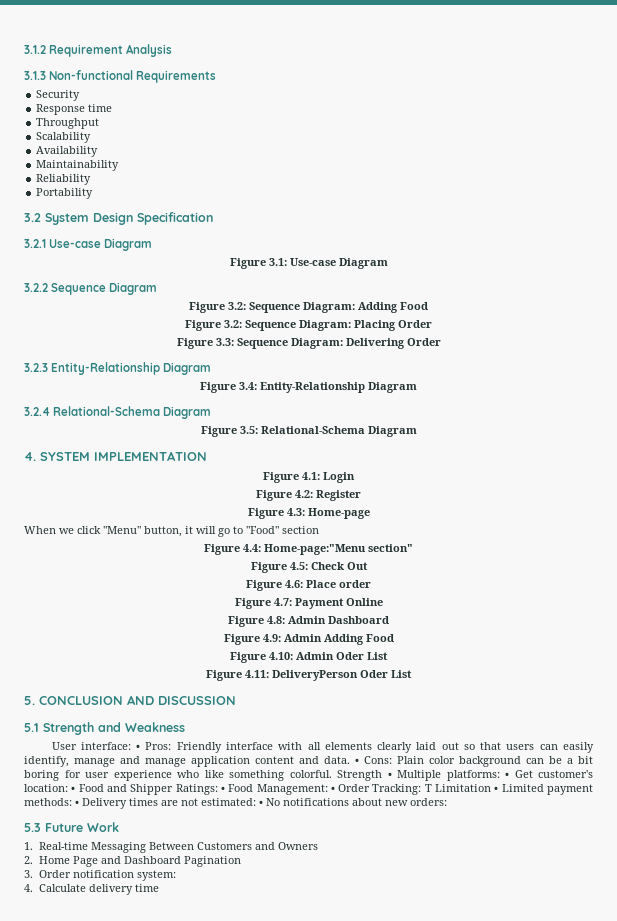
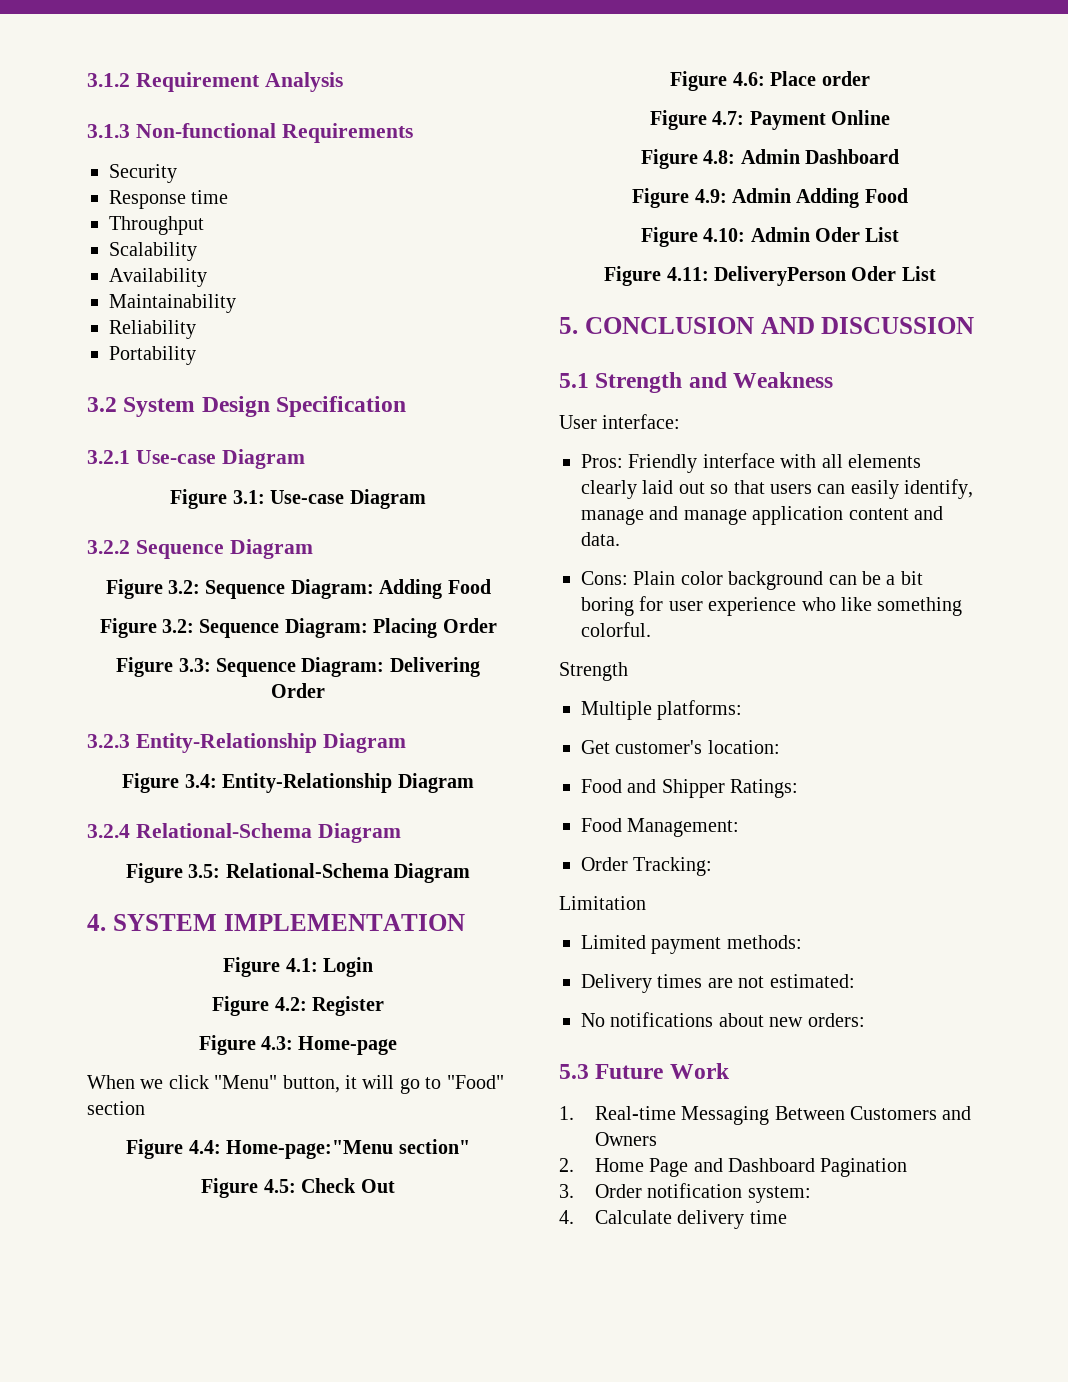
- User interface: • Pros:
+ User interface:
+ Pros:
- Friendly interface with all elements clearly laid out so that users can easily identify, manage and manage application content and data. • Cons:
+ Friendly interface with all elements clearly laid out so that users can easily identify, manage and manage application content and data.
+ Cons:
- Plain color background can be a bit boring for user experience who like something colorful. Strength • Multiple platforms: • Get customer's location: • Food and Shipper Ratings: • Food Management: • Order Tracking: T Limitation • Limited payment methods: • Delivery times are not estimated: • No notifications about new orders:
+ Plain color background can be a bit boring for user experience who like something colorful.
+ Strength
+ Multiple platforms:
+ Get customer's location:
+ Food and Shipper Ratings:
+ Food Management:
+ Order Tracking:
+ Limitation
+ Limited payment methods:
+ Delivery times are not estimated:
+ No notifications about new orders:

